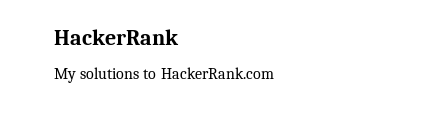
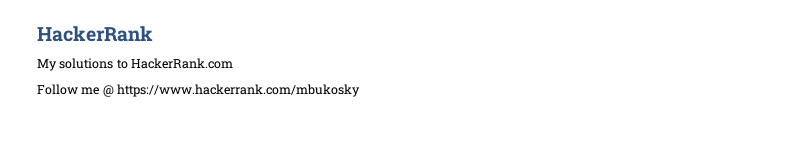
+ Follow me @ https://www.hackerrank.com/mbukosky

